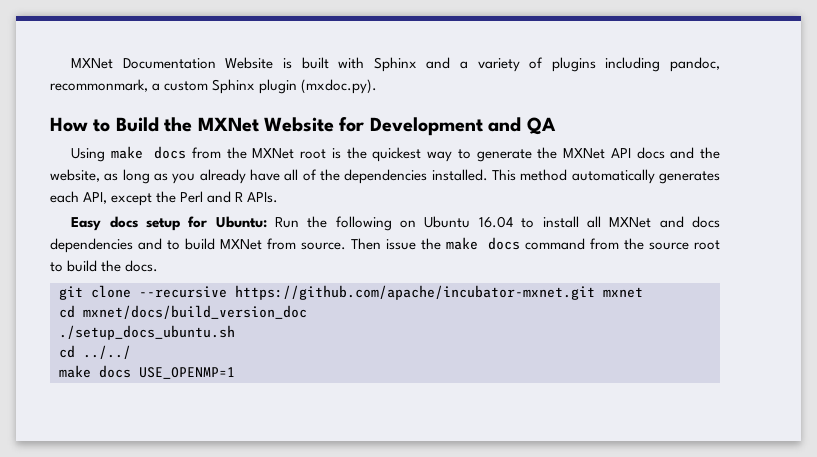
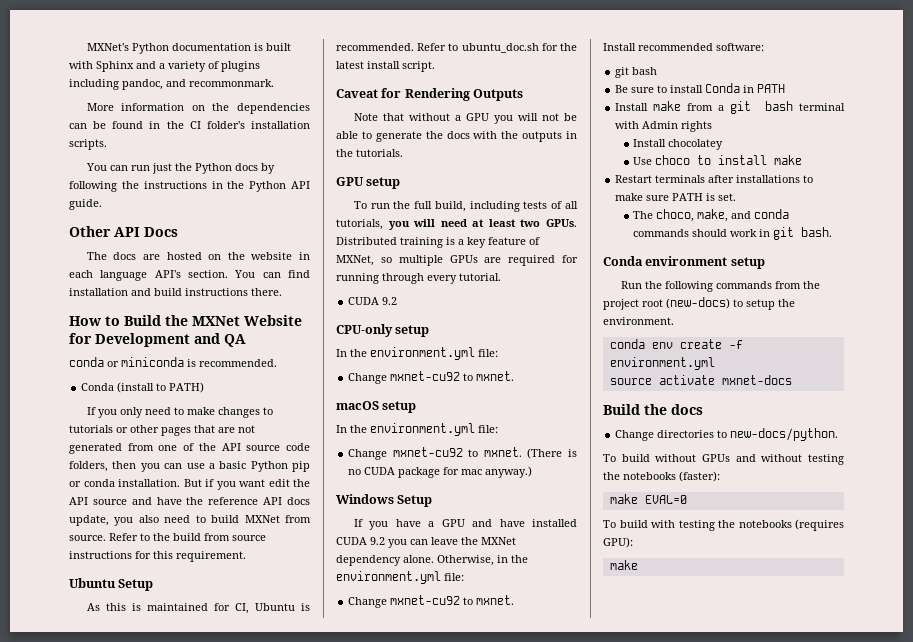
- MXNet Documentation Website is built with Sphinx and a variety of plugins including pandoc, recommonmark, a custom Sphinx plugin (mxdoc.py).
+ MXNet's Python documentation is built with Sphinx and a variety of plugins including pandoc, and recommonmark.
+ More information on the dependencies can be found in the CI folder's installation scripts.
+ You can run just the Python docs by following the instructions in the Python API guide.
+ Other API Docs
+ The docs are hosted on the website in each language API's section. You can find installation and build instructions there.
- Using make docs from the MXNet root is the quickest way to generate the MXNet API docs and the website, as long as you already have all of the dependencies installed. This method automatically generates each API, except the Perl and R APIs.
- Easy docs setup for Ubuntu: Run the following on Ubuntu 16.04 to install all MXNet and docs dependencies and to build MXNet from source.
+ conda or miniconda is recommended.
+ Conda (install to PATH)
+ If you only need to make changes to tutorials or other pages that are not generated from one of the API source code folders, then you can use a basic Python pip or conda installation. But if you want edit the API source and have the reference API docs update, you also need to build MXNet from source.
- Then issue the make docs command from the source root to build the docs.
- git clone --recursive https://github.com/apache/incubator-mxnet.git mxnet
- cd mxnet/docs/build_version_doc
- ./setup_docs_ubuntu.sh
- cd ../../
- make docs USE_OPENMP=1
+ Refer to the build from source instructions for this requirement.
+ Ubuntu Setup
+ As this is maintained for CI, Ubuntu is recommended. Refer to ubuntu_doc.sh for the latest install script.
+ Caveat for Rendering Outputs
+ Note that without a GPU you will not be able to generate the docs with the outputs in the tutorials.
+ GPU setup
+ To run the full build, including tests of all tutorials, you will need at least two GPUs. Distributed training is a key feature of MXNet, so multiple GPUs are required for running through every tutorial.
+ CUDA 9.2
+ CPU-only setup
+ In the environment.yml file:
+ Change mxnet-cu92 to mxnet.
+ macOS setup
+ In the environment.yml file:
+ Change mxnet-cu92 to mxnet. (There is no CUDA package for mac anyway.)
+ Windows Setup
+ If you have a GPU and have installed CUDA 9.2 you can leave the MXNet dependency alone. Otherwise, in the environment.yml file:
+ Change mxnet-cu92 to mxnet.
+ Install recommended software:
+ git bash
+ Be sure to install Conda in PATH
+ Install make from a git bash terminal with Admin rights
+ Install chocolatey
+ Use choco to install make
+ Restart terminals after installations to make sure PATH is set.
+ The choco, make, and conda commands should work in git bash.
+ Conda environment setup
+ Run the following commands from the project root (new-docs) to setup the environment.
+ conda env create -f environment.yml
+ source activate mxnet-docs
+ Build the docs
+ Change directories to new-docs/python.
+ To build without GPUs and without testing the notebooks (faster):
+ make EVAL=0
+ To build with testing the notebooks (requires GPU):
+ make

